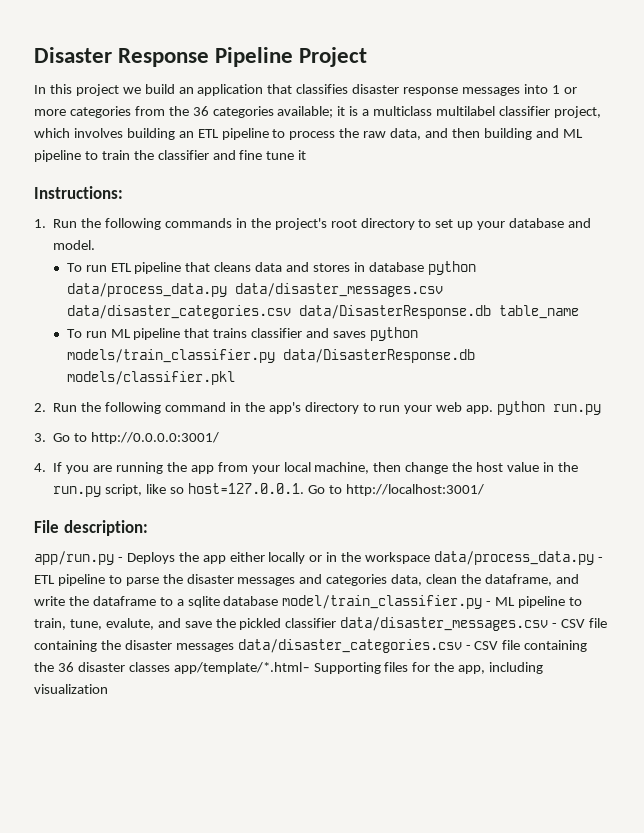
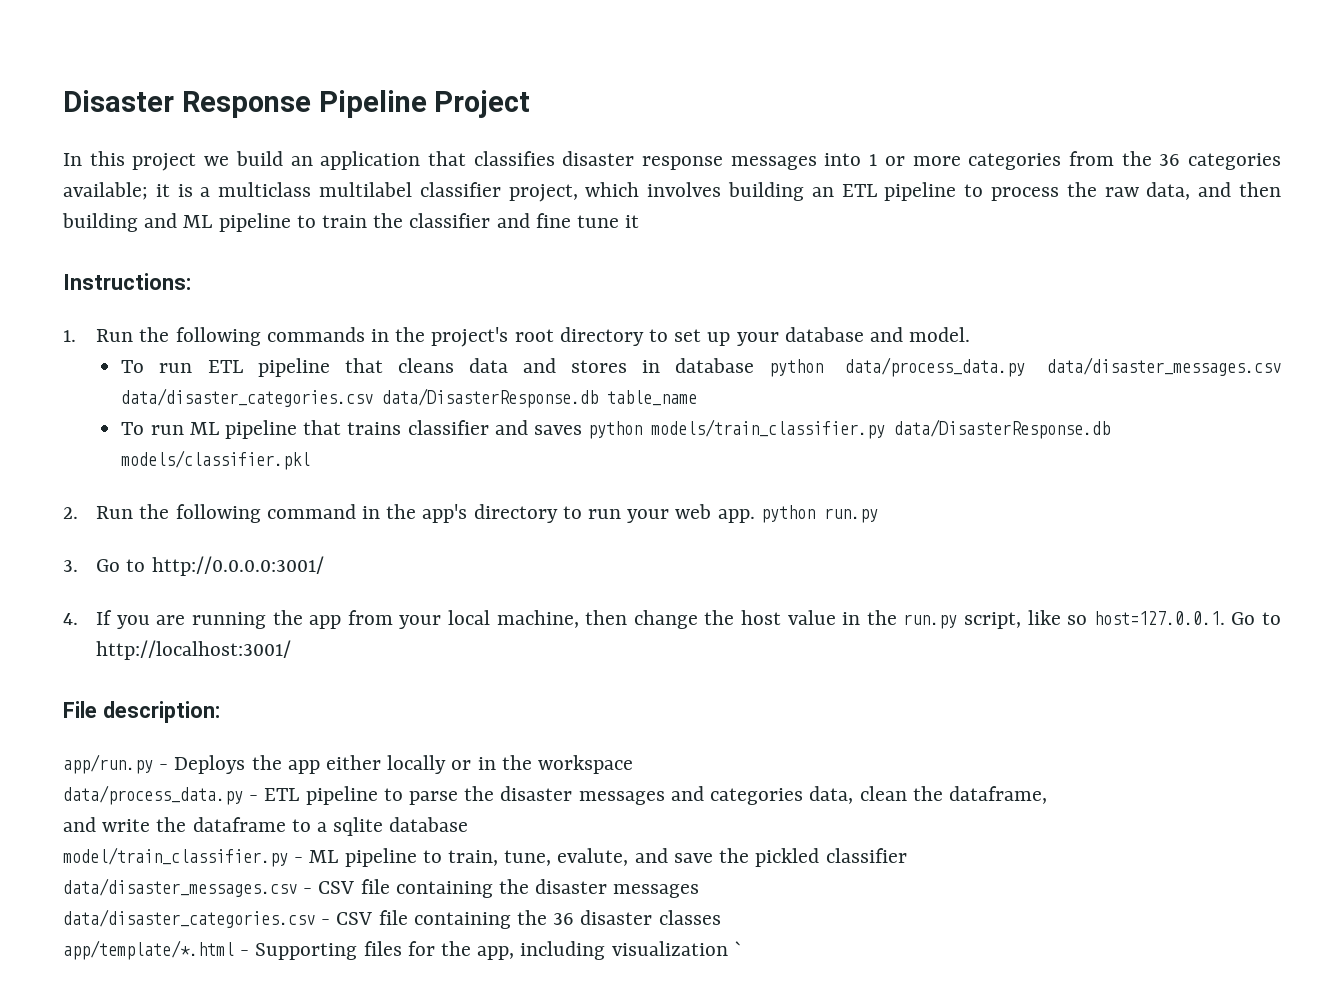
- app/run.py - Deploys the app either locally or in the workspace data/process_data.py - ETL pipeline to parse the disaster messages and categories data, clean the dataframe, and write the dataframe to a sqlite database model/train_classifier.py - ML pipeline to train, tune, evalute, and save the pickled classifier data/disaster_messages.csv - CSV file containing the disaster messages data/disaster_categories.csv - CSV file containing the 36 disaster classes app/template/*.html- Supporting files for the app, including visualization
+ app/run.py - Deploys the app either locally or in the workspace
+ data/process_data.py - ETL pipeline to parse the disaster messages and categories data, clean the dataframe,
+ and write the dataframe to a sqlite database
+ model/train_classifier.py - ML pipeline to train, tune, evalute, and save the pickled classifier
+ data/disaster_messages.csv - CSV file containing the disaster messages
+ data/disaster_categories.csv - CSV file containing the 36 disaster classes
+ app/template/*.html - Supporting files for the app, including visualization `

